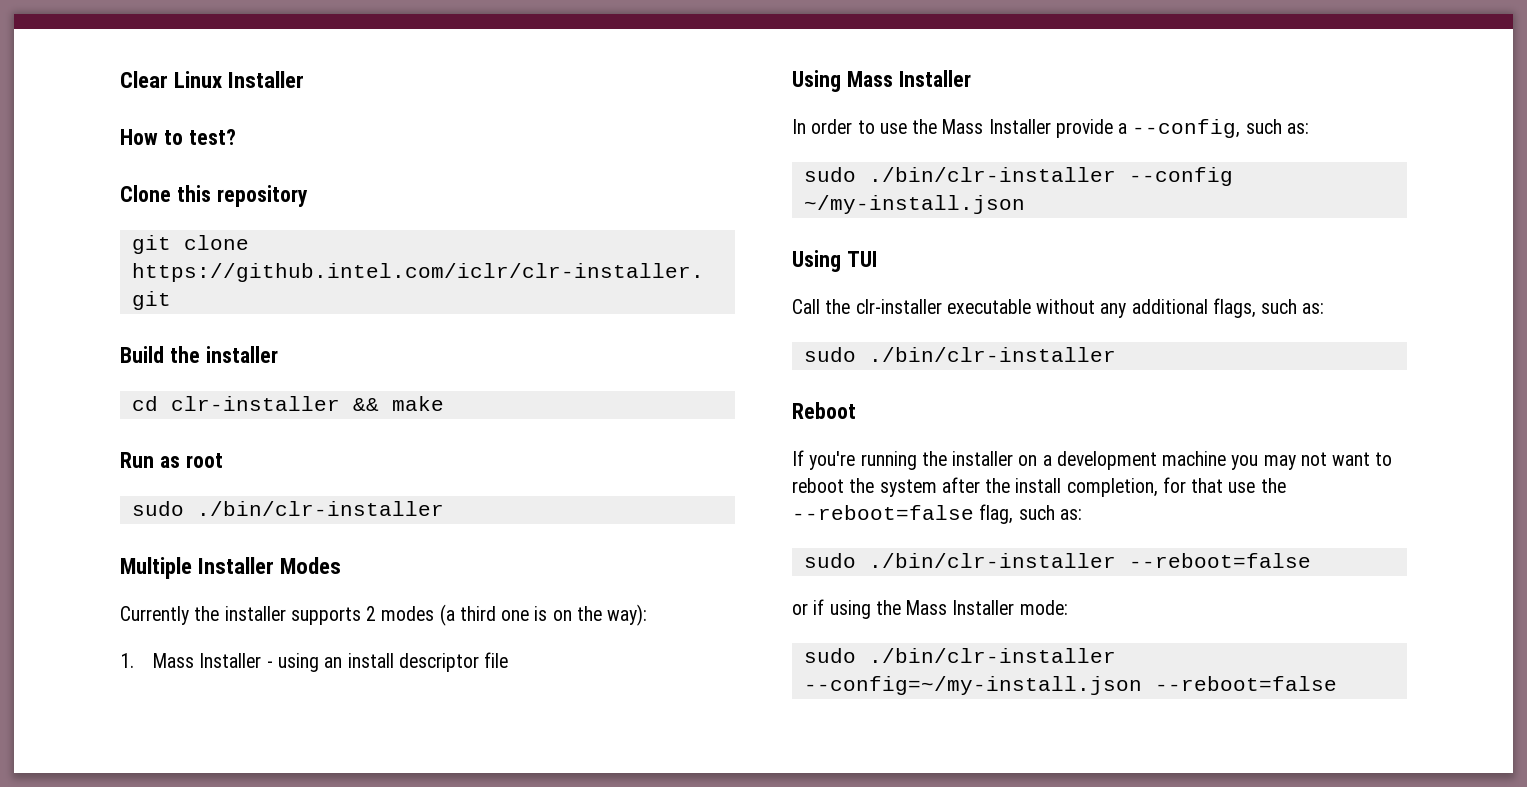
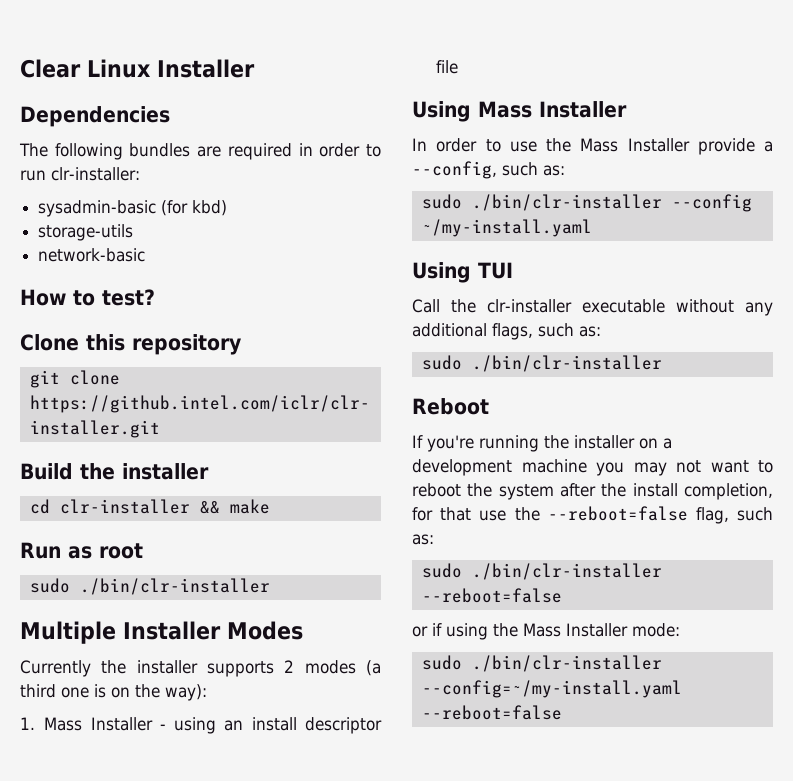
+ Dependencies
+ The following bundles are required in order to run clr-installer:
+ sysadmin-basic (for kbd)
+ storage-utils
+ network-basic
- sudo ./bin/clr-installer --config ~/my-install.json
+ sudo ./bin/clr-installer --config ~/my-install.yaml
- sudo ./bin/clr-installer --config=~/my-install.json --reboot=false
+ sudo ./bin/clr-installer --config=~/my-install.yaml --reboot=false

